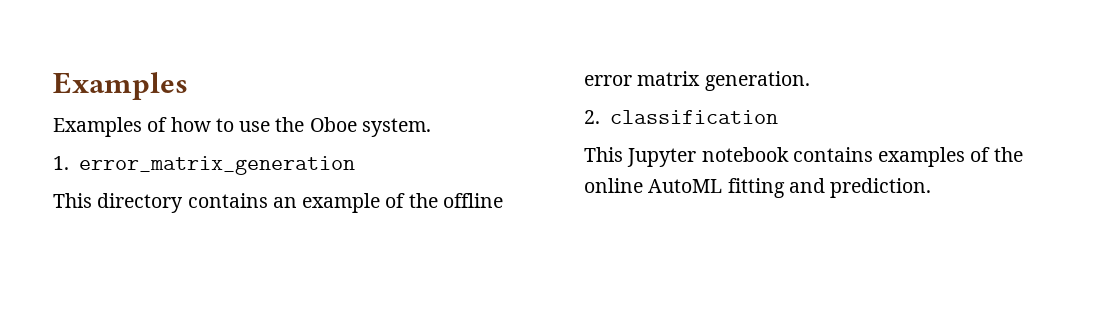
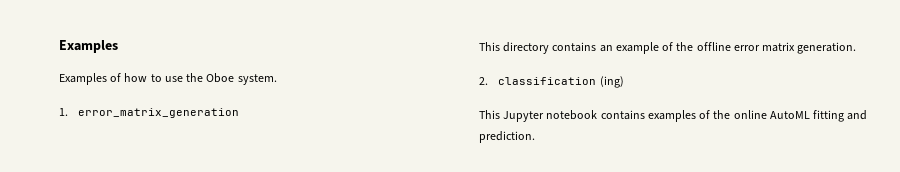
- 2. classification
+ 2. classification (ing)

